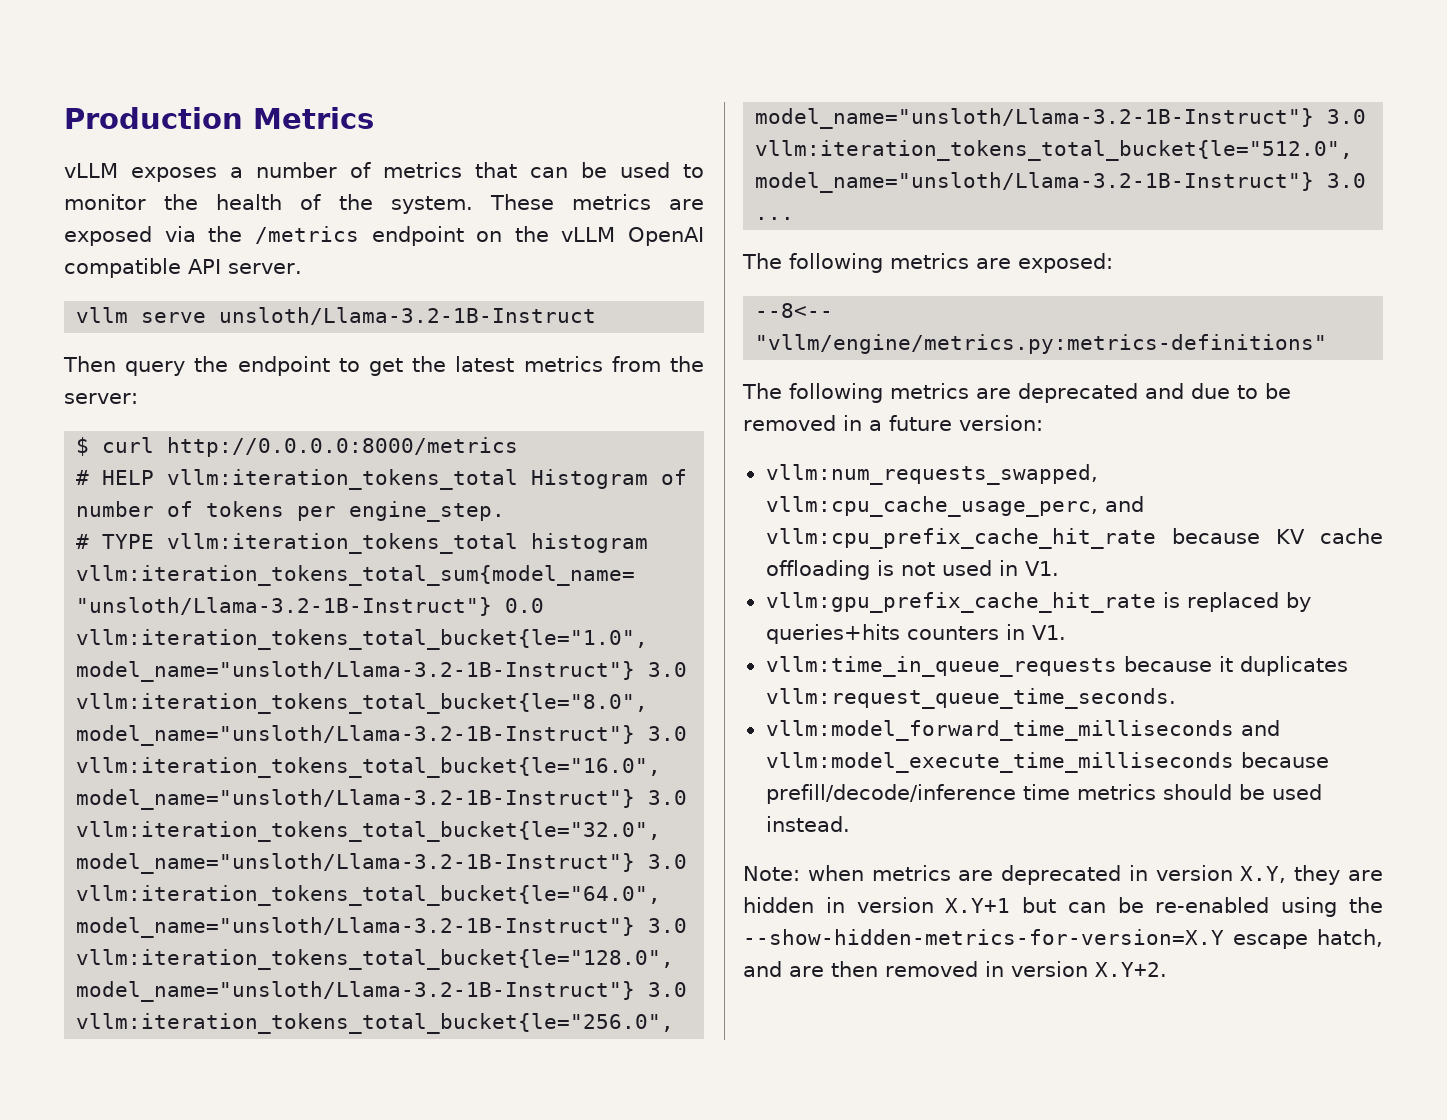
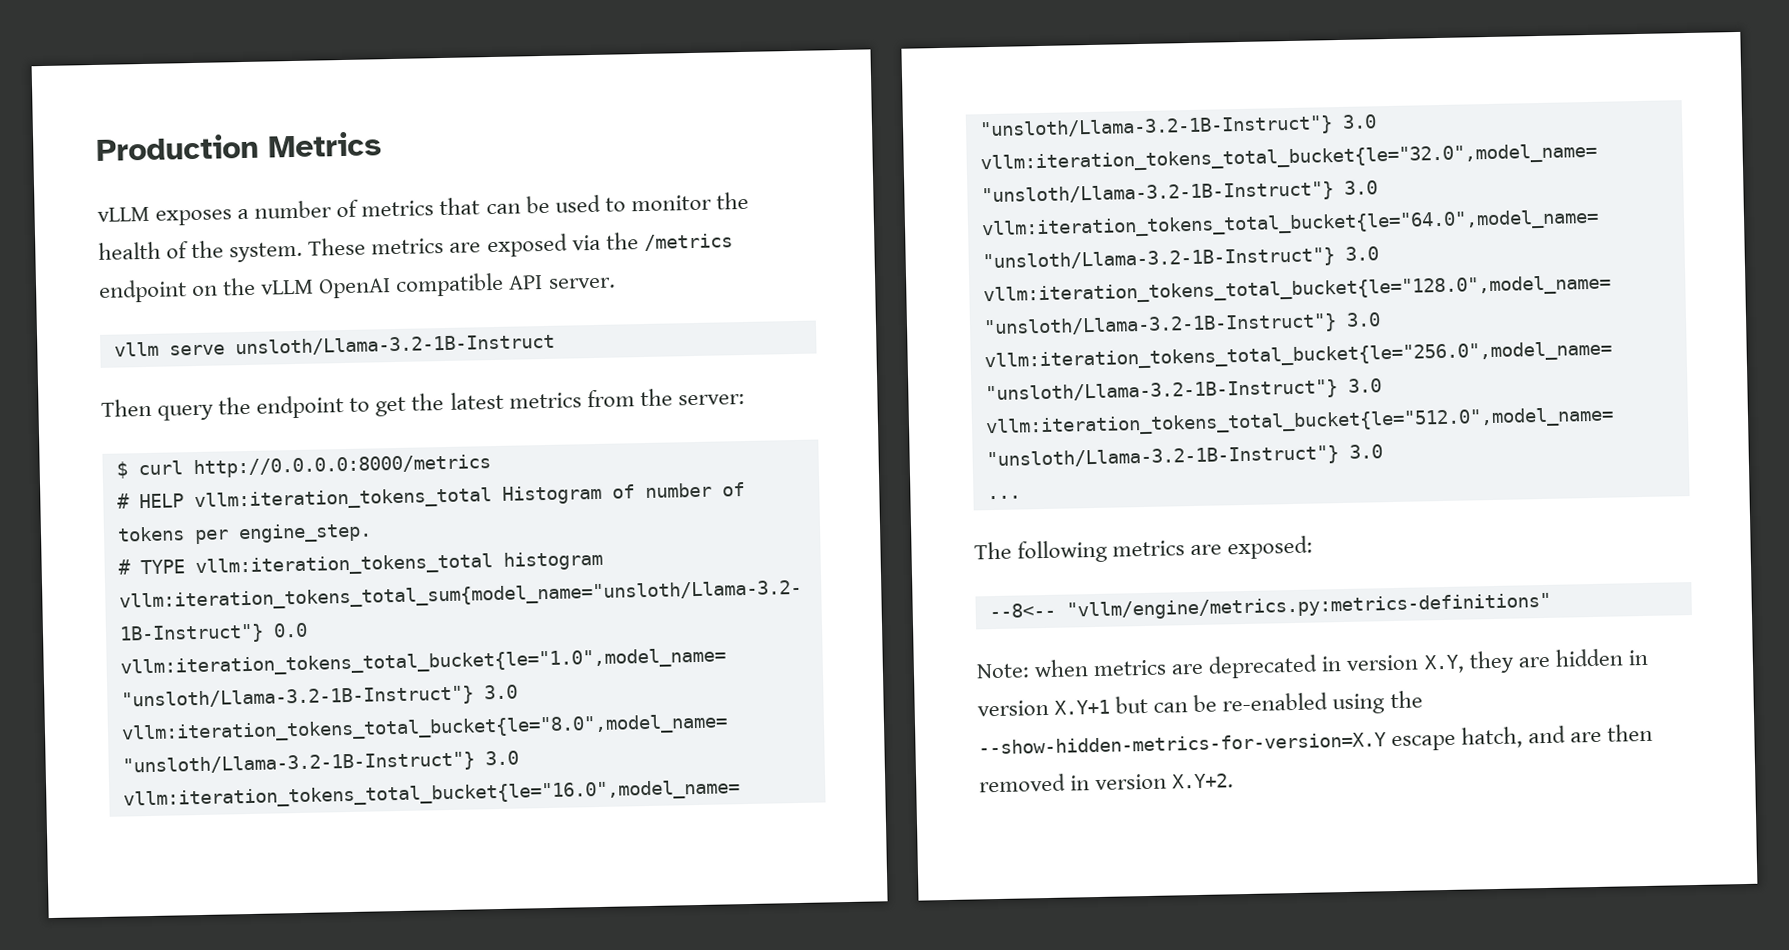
- The following metrics are deprecated and due to be removed in a future version:
- vllm:num_requests_swapped, vllm:cpu_cache_usage_perc, and vllm:cpu_prefix_cache_hit_rate because KV cache offloading is not used in V1.
- vllm:gpu_prefix_cache_hit_rate is replaced by queries+hits counters in V1.
- vllm:time_in_queue_requests because it duplicates vllm:request_queue_time_seconds.
- vllm:model_forward_time_milliseconds and vllm:model_execute_time_milliseconds because prefill/decode/inference time metrics should be used instead.

